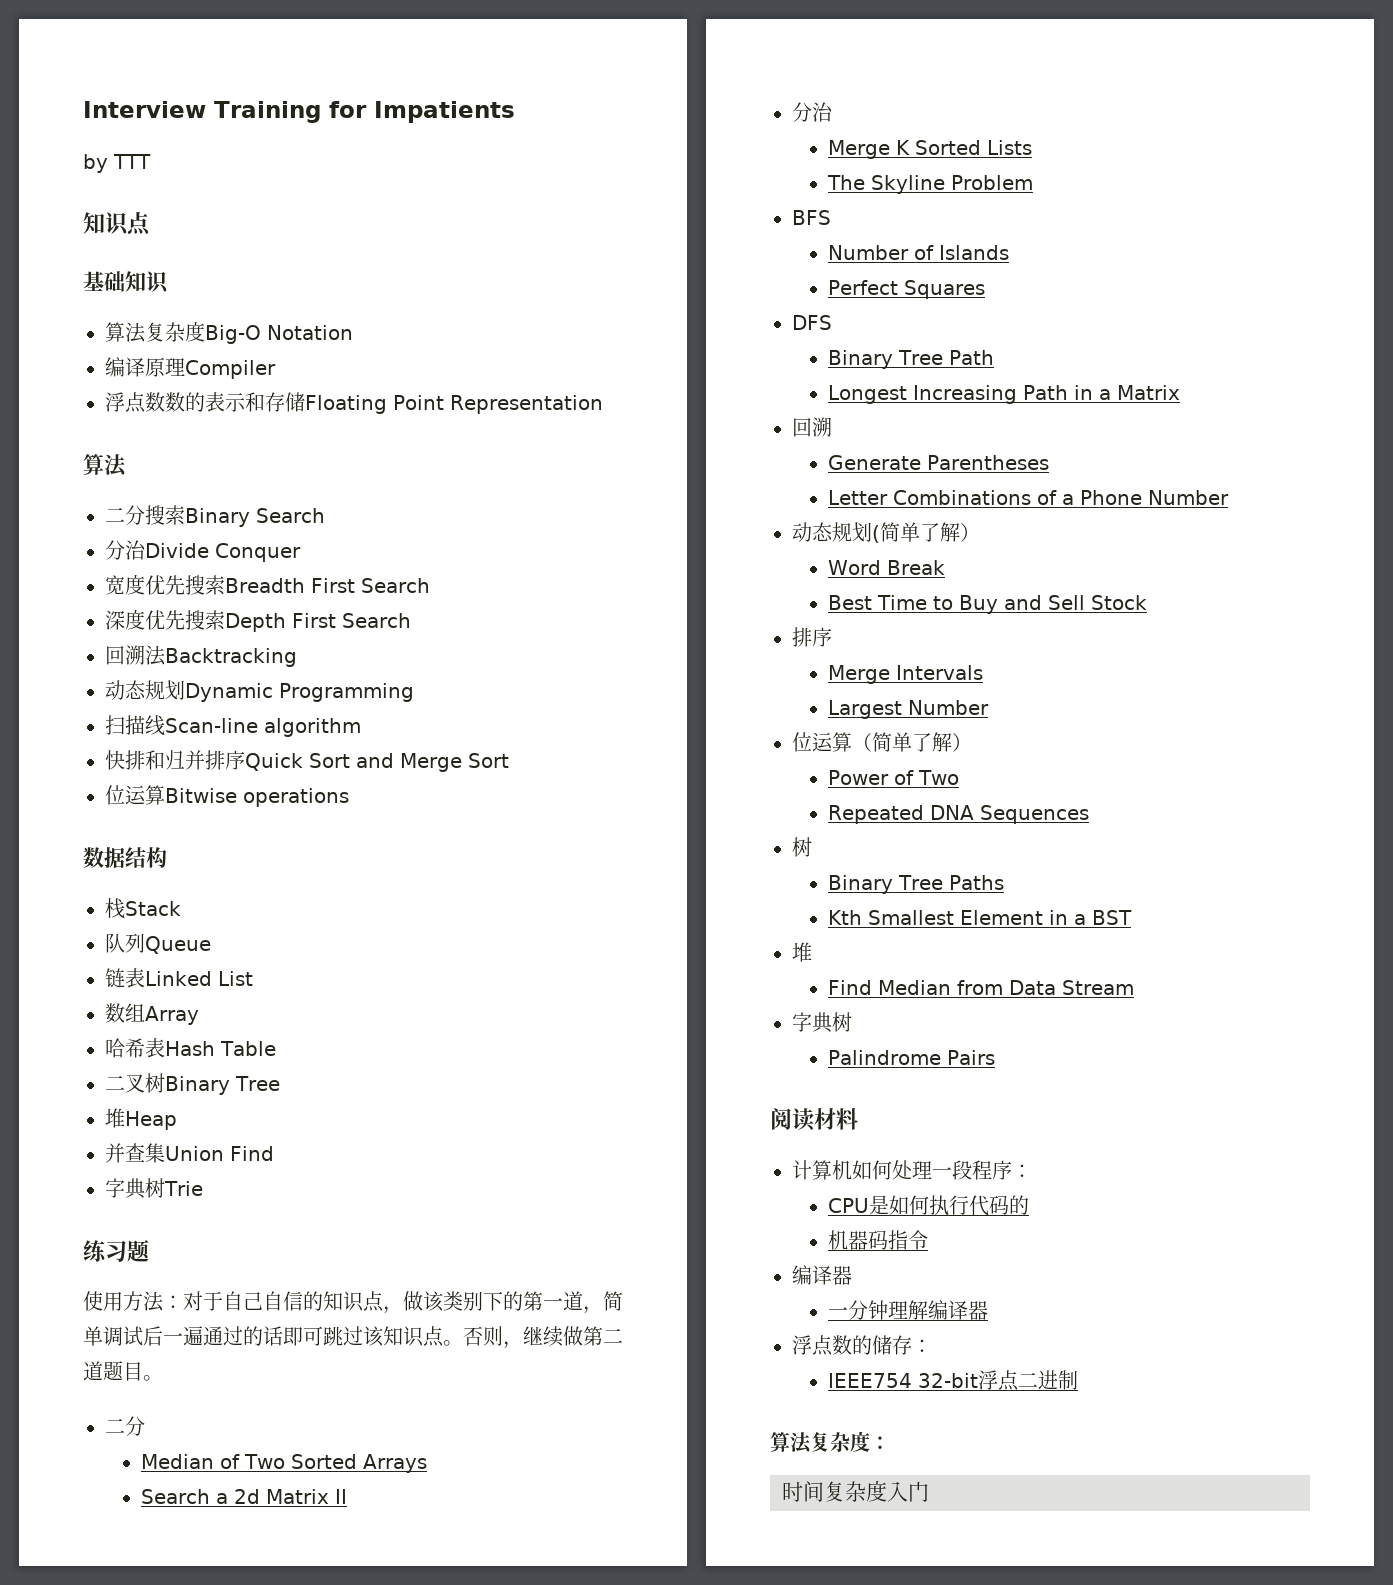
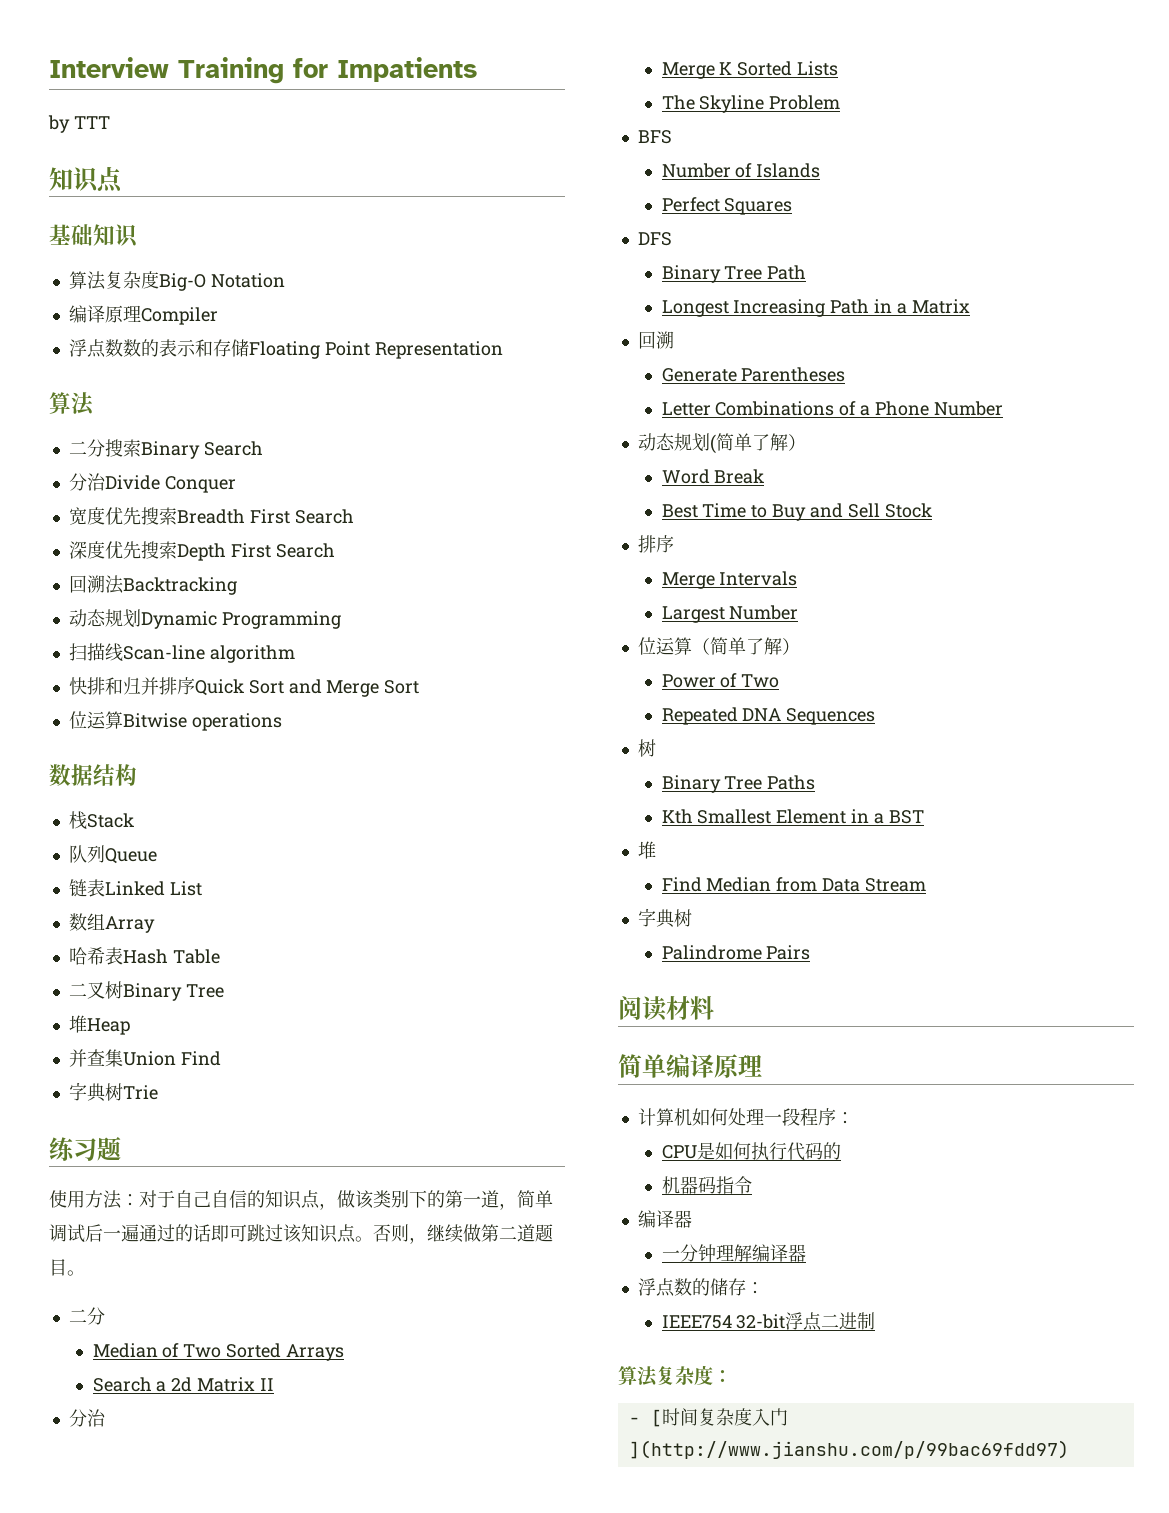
+ 简单编译原理
- 时间复杂度入门
+ - [时间复杂度入门](http://www.jianshu.com/p/99bac69fdd97)

